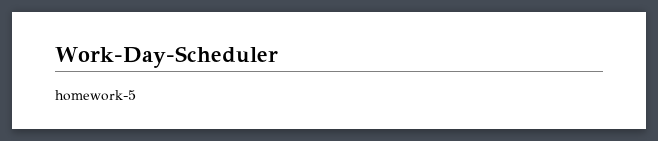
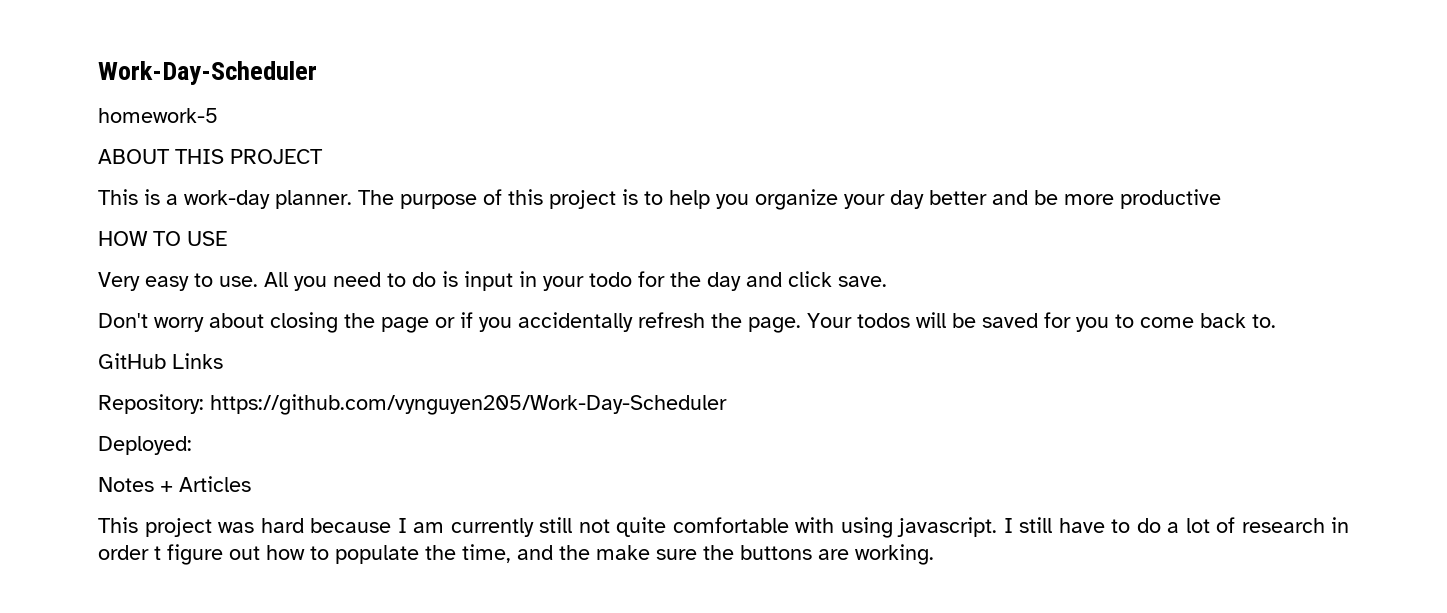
+ ABOUT THIS PROJECT
+ This is a work-day planner. The purpose of this project is to help you organize your day better and be more productive
+ HOW TO USE
+ Very easy to use. All you need to do is input in your todo for the day and click save.
+ Don't worry about closing the page or if you accidentally refresh the page. Your todos will be saved for you to come back to.
+ GitHub Links
+ Repository: https://github.com/vynguyen205/Work-Day-Scheduler
+ Deployed:
+ Notes + Articles
+ This project was hard because I am currently still not quite comfortable with using javascript. I still have to do a lot of research in order t figure out how to populate the time, and the make sure the buttons are working.

